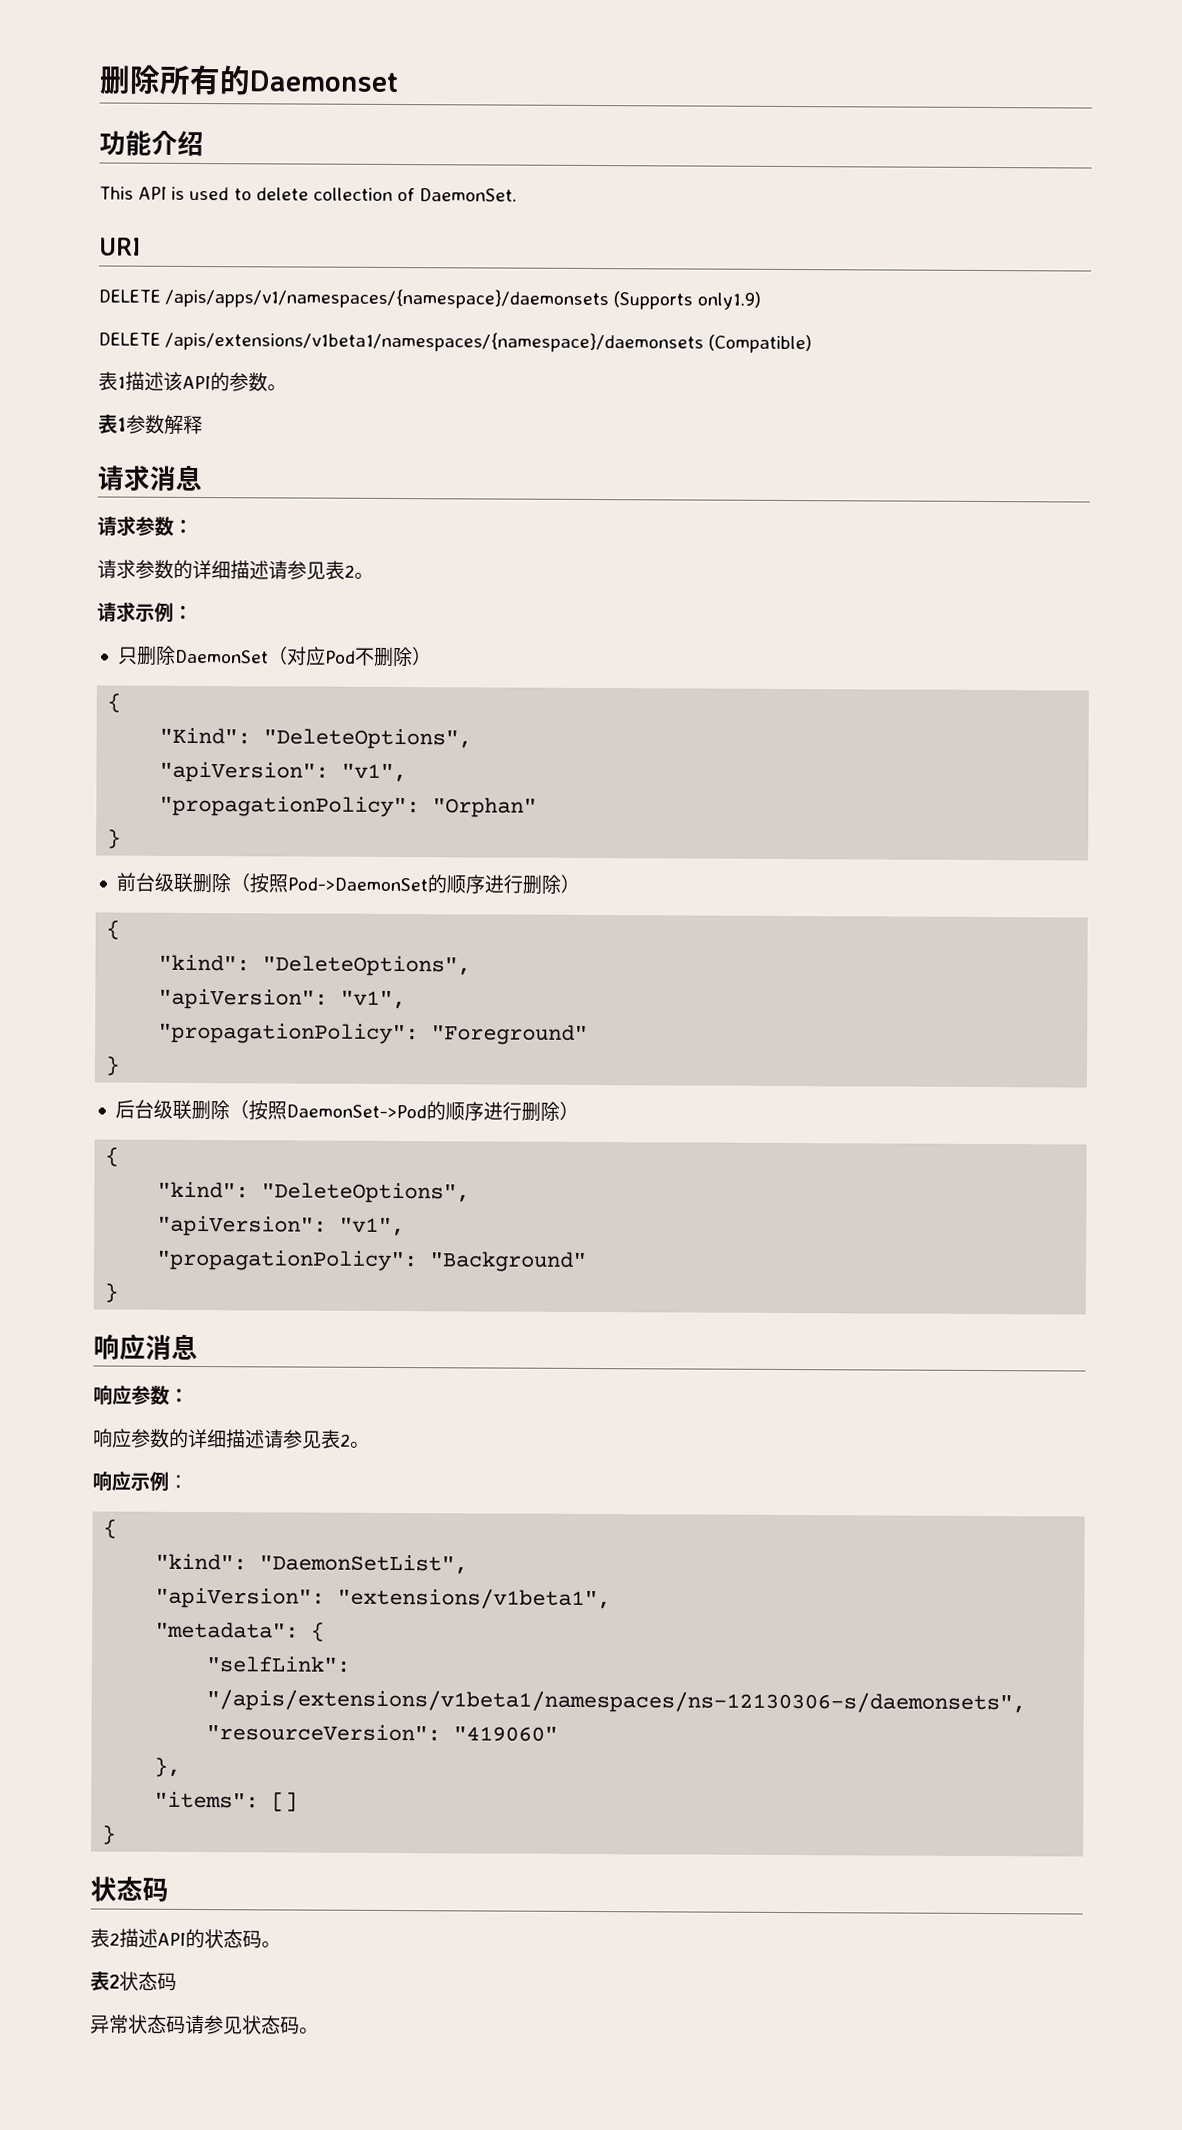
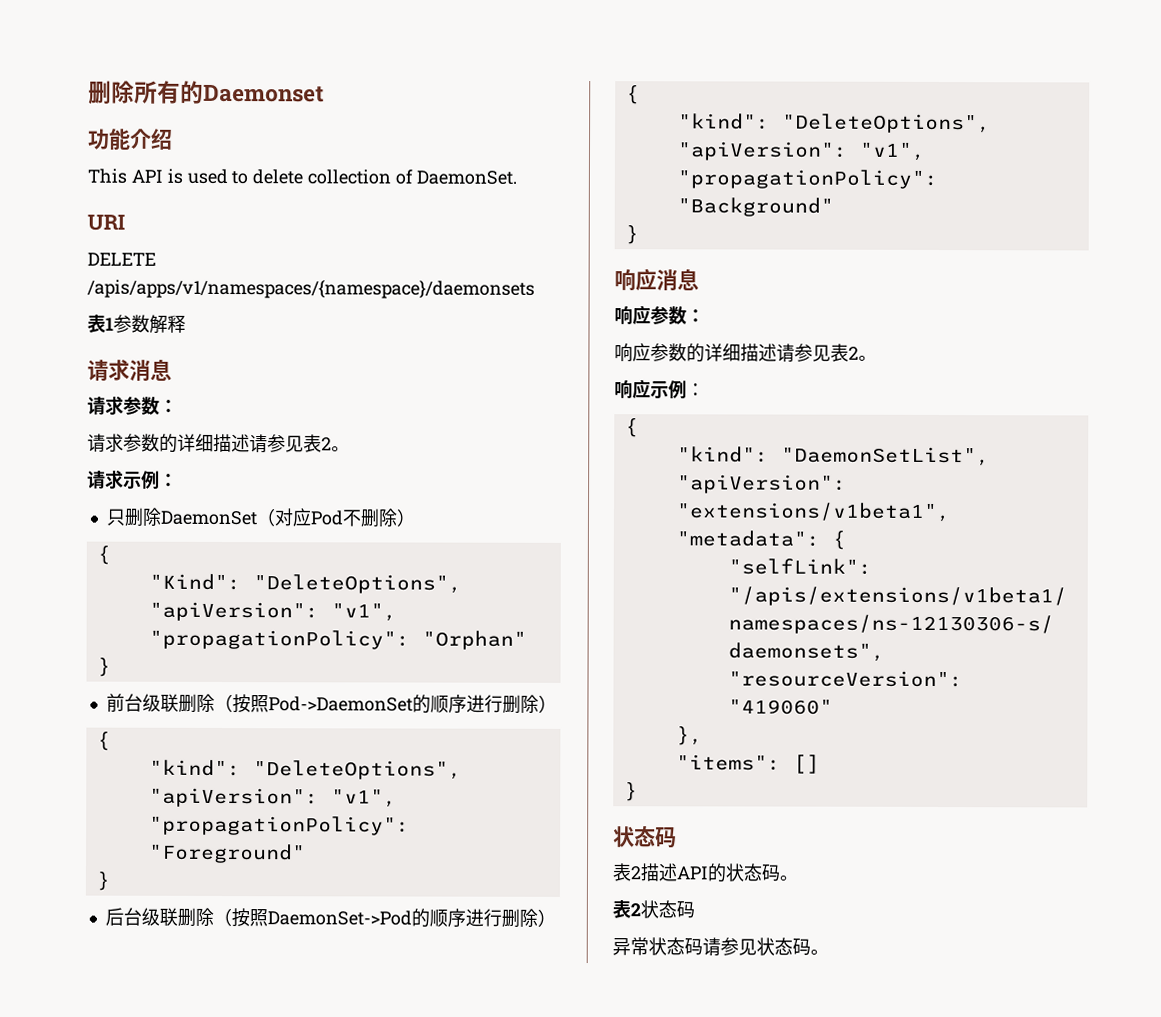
- DELETE /apis/apps/v1/namespaces/{namespace}/daemonsets (Supports only1.9)
- DELETE /apis/extensions/v1beta1/namespaces/{namespace}/daemonsets (Compatible)
- 表1描述该API的参数。
+ DELETE /apis/apps/v1/namespaces/{namespace}/daemonsets

